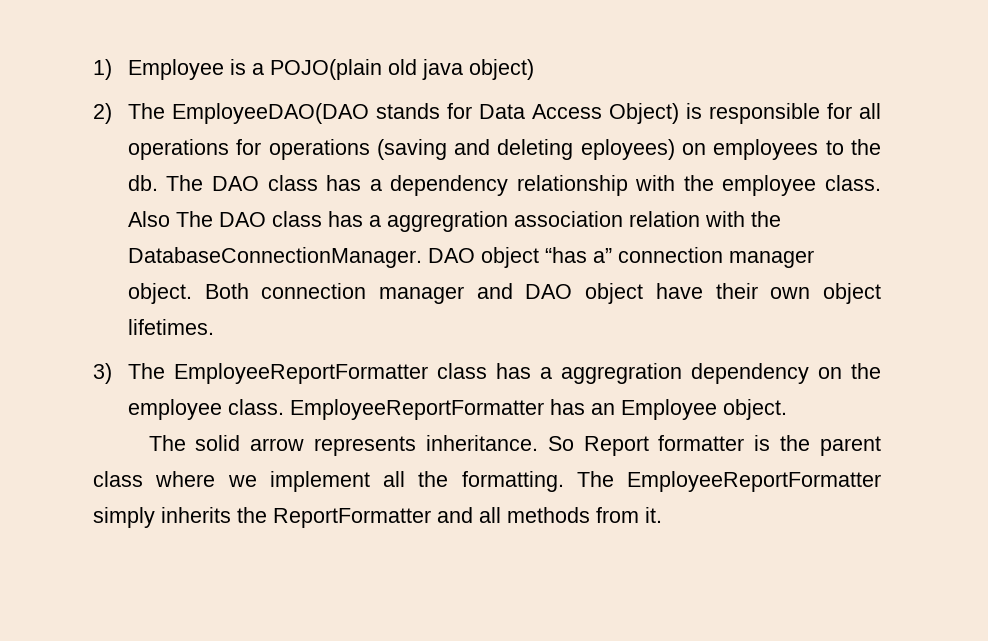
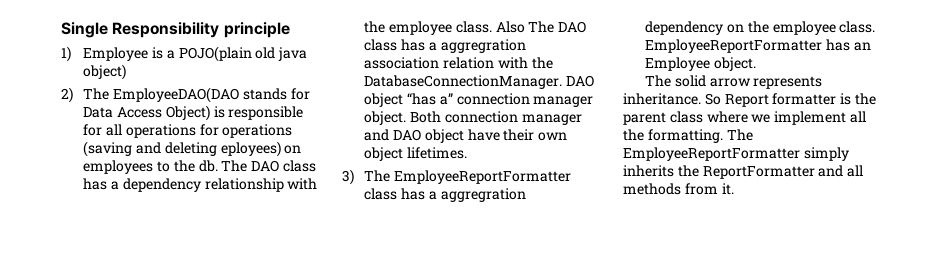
+ Single Responsibility principle

